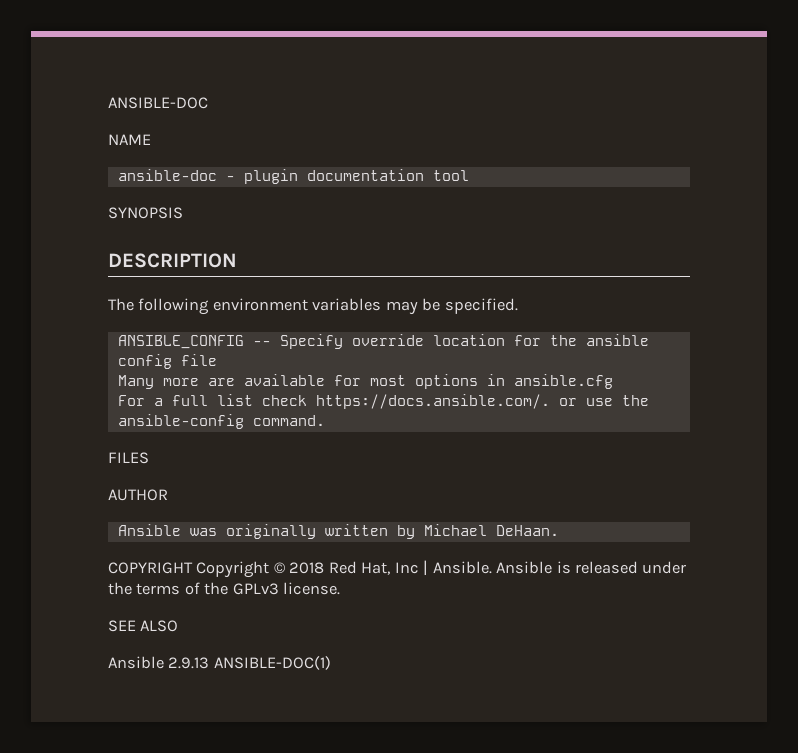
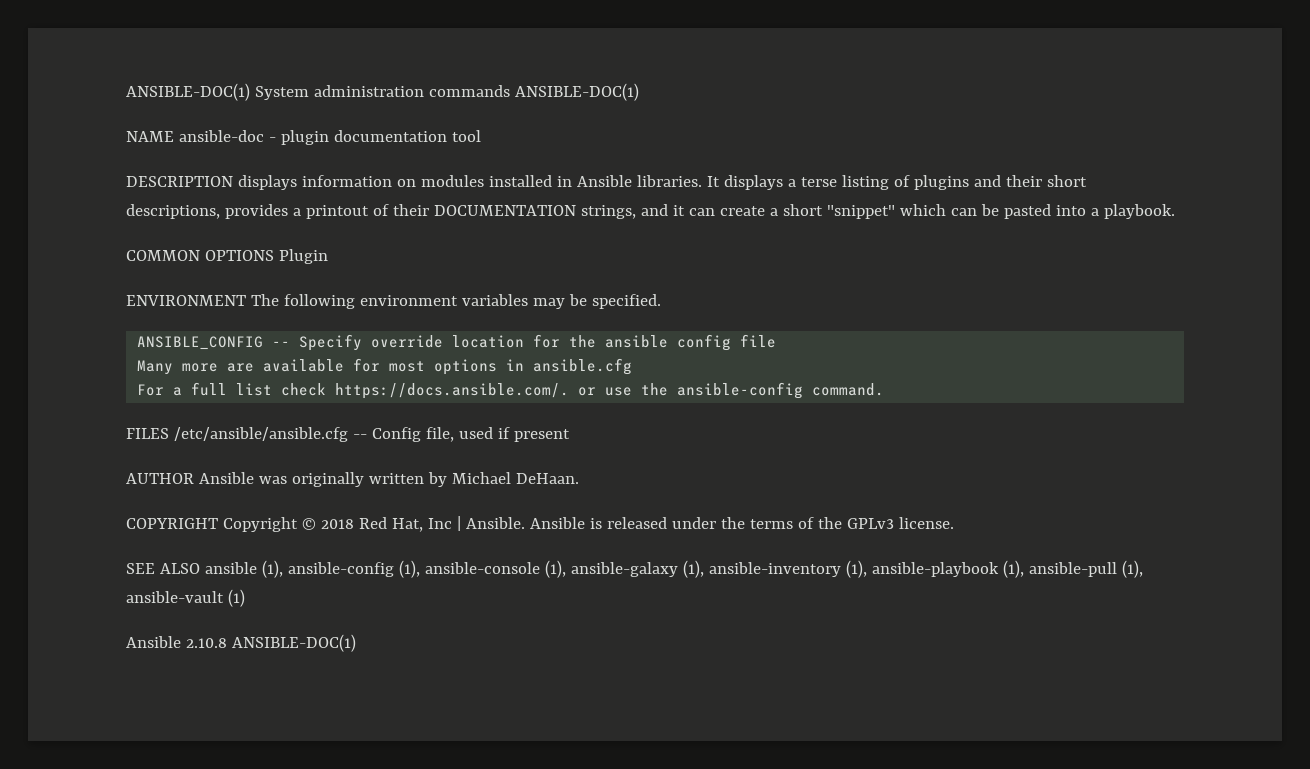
- ANSIBLE-DOC
+ ANSIBLE-DOC(1) System administration commands ANSIBLE-DOC(1)
- NAME
- ansible-doc - plugin documentation tool
+ NAME ansible-doc - plugin documentation tool
- SYNOPSIS
- DESCRIPTION
- The following environment variables may be specified.
+ DESCRIPTION displays information on modules installed in Ansible libraries. It displays a terse listing of plugins and their short descriptions, provides a printout of their DOCUMENTATION strings, and it can create a short "snippet" which can be pasted into a playbook.
+ COMMON OPTIONS Plugin
+ ENVIRONMENT The following environment variables may be specified.
- FILES
+ FILES /etc/ansible/ansible.cfg -- Config file, used if present
- AUTHOR
- Ansible was originally written by Michael DeHaan.
+ AUTHOR Ansible was originally written by Michael DeHaan.
- SEE ALSO
- Ansible 2.9.13 ANSIBLE-DOC(1)
+ SEE ALSO ansible (1), ansible-config (1), ansible-console (1), ansible-galaxy (1), ansible-inventory (1), ansible-playbook (1), ansible-pull (1), ansible-vault (1)
+ Ansible 2.10.8 ANSIBLE-DOC(1)

